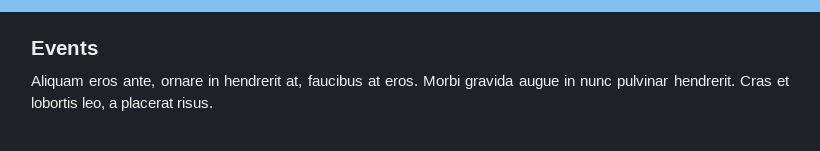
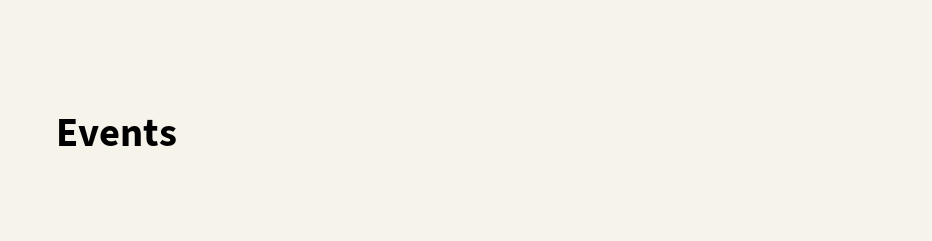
- Aliquam eros ante, ornare in hendrerit at, faucibus at eros. Morbi gravida augue in nunc pulvinar hendrerit. Cras et lobortis leo, a placerat risus.

